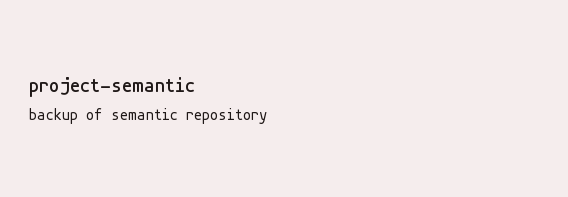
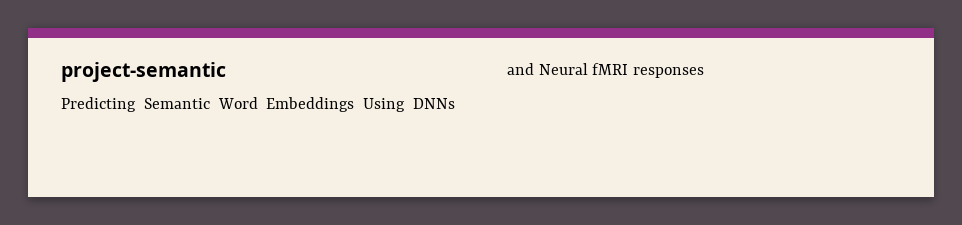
- backup of semantic repository
+ Predicting Semantic Word Embeddings Using DNNs and Neural fMRI responses

